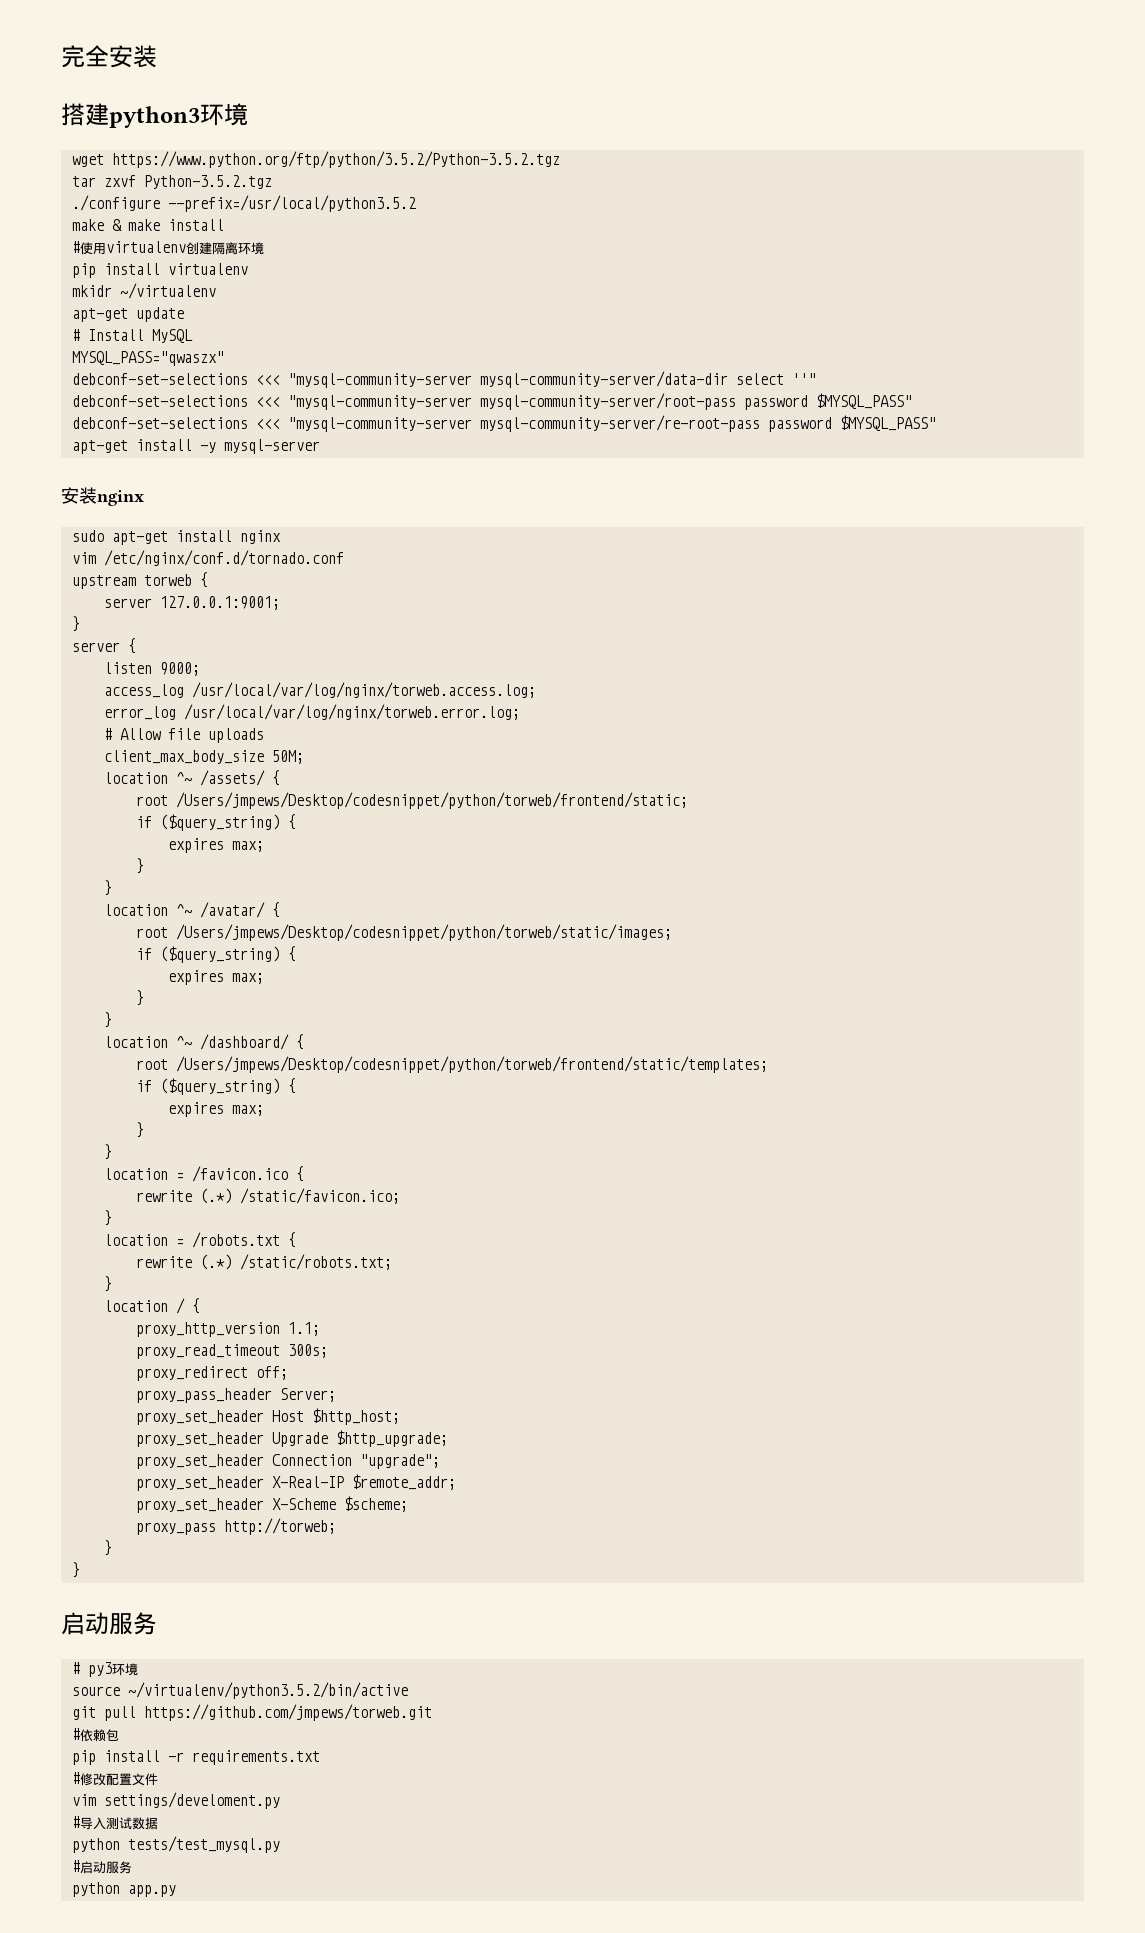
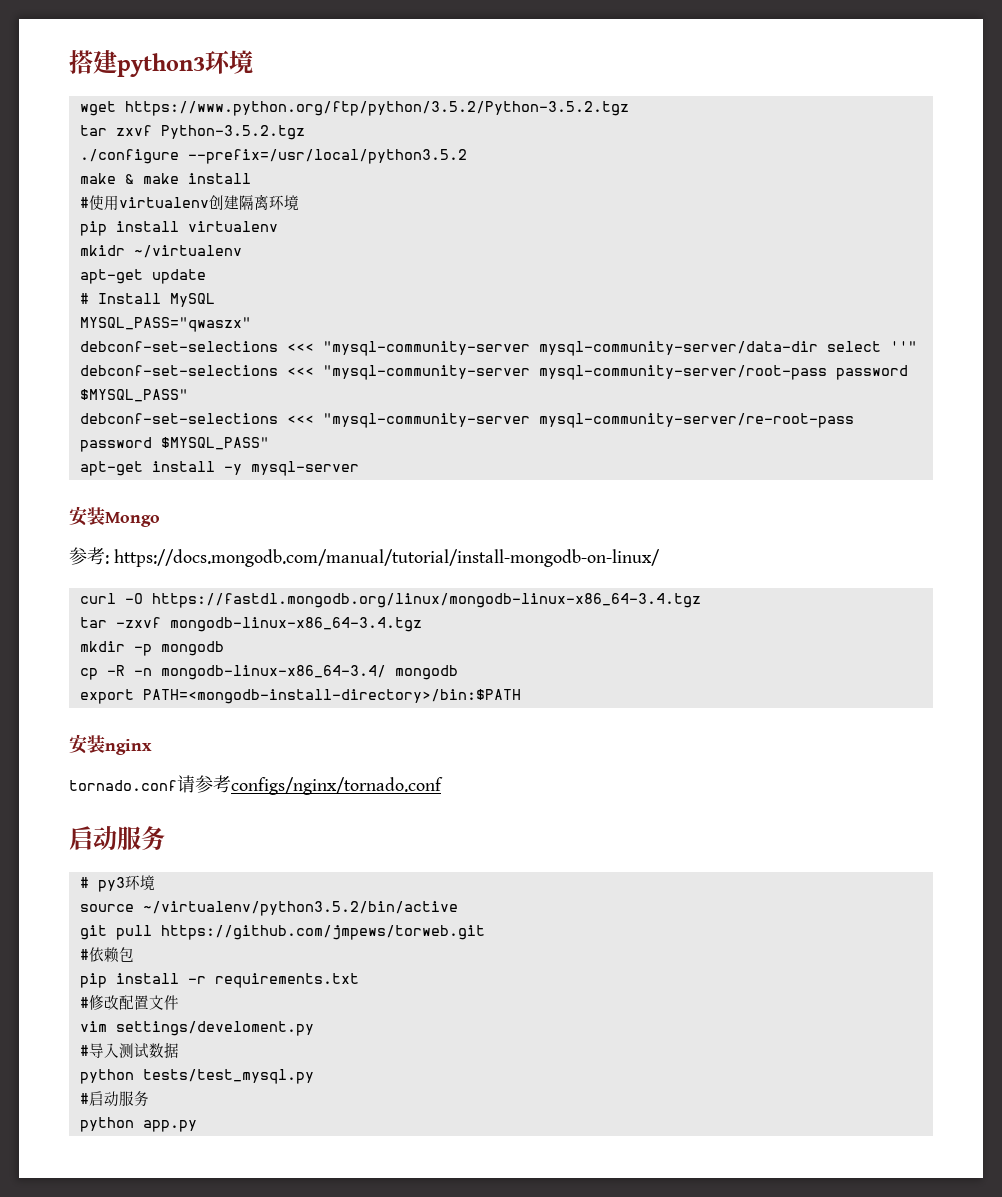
- 完全安装
+ 安装Mongo
+ 参考: https://docs.mongodb.com/manual/tutorial/install-mongodb-on-linux/
+ curl -O https://fastdl.mongodb.org/linux/mongodb-linux-x86_64-3.4.tgz
+ tar -zxvf mongodb-linux-x86_64-3.4.tgz
+ mkdir -p mongodb
+ cp -R -n mongodb-linux-x86_64-3.4/ mongodb
+ export PATH=<mongodb-install-directory>/bin:$PATH
  安装nginx
- sudo apt-get install nginx
- vim /etc/nginx/conf.d/tornado.conf
- upstream torweb {
- server 127.0.0.1:9001;
- }
- server {
- listen 9000;
- access_log /usr/local/var/log/nginx/torweb.access.log;
- error_log /usr/local/var/log/nginx/torweb.error.log;
- # Allow file uploads
- client_max_body_size 50M;
- location ^~ /assets/ {
- root /Users/jmpews/Desktop/codesnippet/python/torweb/frontend/static;
- if ($query_string) {
- expires max;
- }
- }
- location ^~ /avatar/ {
- root /Users/jmpews/Desktop/codesnippet/python/torweb/static/images;
- if ($query_string) {
- expires max;
- }
- }
- location ^~ /dashboard/ {
- root /Users/jmpews/Desktop/codesnippet/python/torweb/frontend/static/templates;
- if ($query_string) {
- expires max;
- }
- }
- location = /favicon.ico {
- rewrite (.*) /static/favicon.ico;
- }
- location = /robots.txt {
- rewrite (.*) /static/robots.txt;
- }
- location / {
- proxy_http_version 1.1;
- proxy_read_timeout 300s;
- proxy_redirect off;
- proxy_pass_header Server;
- proxy_set_header Host $http_host;
- proxy_set_header Upgrade $http_upgrade;
- proxy_set_header Connection "upgrade";
- proxy_set_header X-Real-IP $remote_addr;
- proxy_set_header X-Scheme $scheme;
- proxy_pass http://torweb;
- }
- }
+ tornado.conf请参考configs/nginx/tornado.conf

